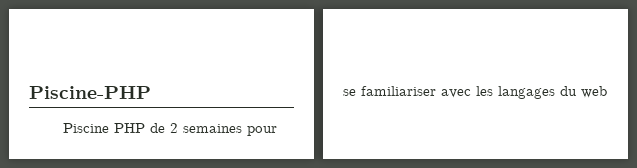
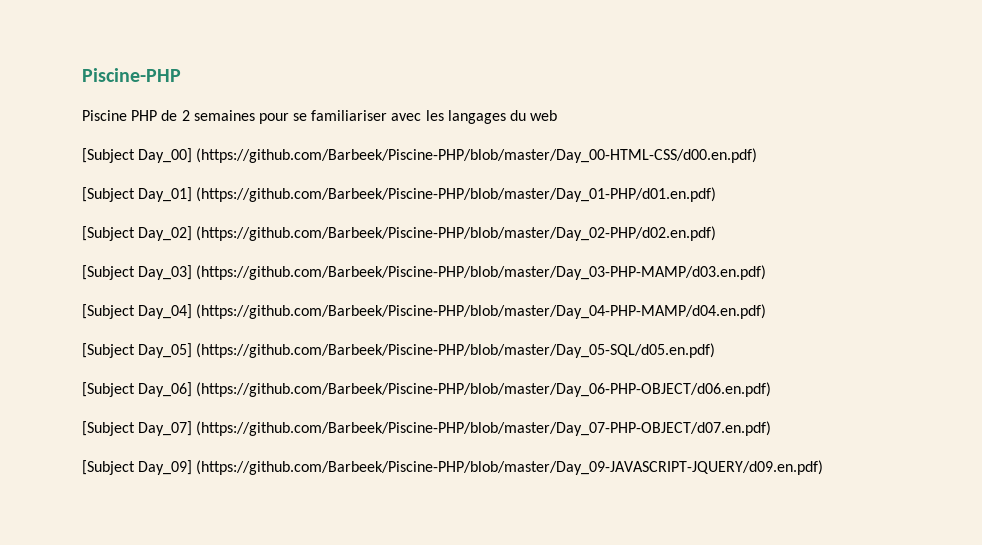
+ [Subject Day_00] (https://github.com/Barbeek/Piscine-PHP/blob/master/Day_00-HTML-CSS/d00.en.pdf)
+ [Subject Day_01] (https://github.com/Barbeek/Piscine-PHP/blob/master/Day_01-PHP/d01.en.pdf)
+ [Subject Day_02] (https://github.com/Barbeek/Piscine-PHP/blob/master/Day_02-PHP/d02.en.pdf)
+ [Subject Day_03] (https://github.com/Barbeek/Piscine-PHP/blob/master/Day_03-PHP-MAMP/d03.en.pdf)
+ [Subject Day_04] (https://github.com/Barbeek/Piscine-PHP/blob/master/Day_04-PHP-MAMP/d04.en.pdf)
+ [Subject Day_05] (https://github.com/Barbeek/Piscine-PHP/blob/master/Day_05-SQL/d05.en.pdf)
+ [Subject Day_06] (https://github.com/Barbeek/Piscine-PHP/blob/master/Day_06-PHP-OBJECT/d06.en.pdf)
+ [Subject Day_07] (https://github.com/Barbeek/Piscine-PHP/blob/master/Day_07-PHP-OBJECT/d07.en.pdf)
+ [Subject Day_09] (https://github.com/Barbeek/Piscine-PHP/blob/master/Day_09-JAVASCRIPT-JQUERY/d09.en.pdf)

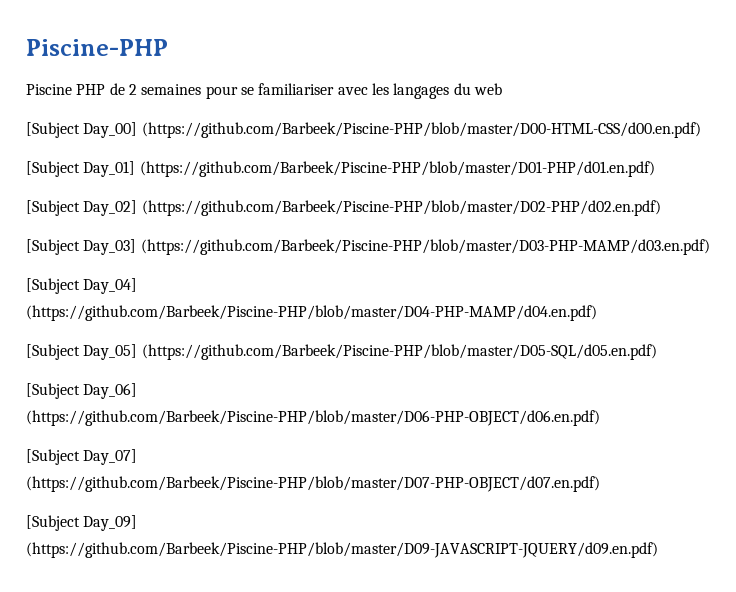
- [Subject Day_00] (https://github.com/Barbeek/Piscine-PHP/blob/master/Day_00-HTML-CSS/d00.en.pdf)
+ [Subject Day_00] (https://github.com/Barbeek/Piscine-PHP/blob/master/D00-HTML-CSS/d00.en.pdf)
- [Subject Day_01] (https://github.com/Barbeek/Piscine-PHP/blob/master/Day_01-PHP/d01.en.pdf)
+ [Subject Day_01] (https://github.com/Barbeek/Piscine-PHP/blob/master/D01-PHP/d01.en.pdf)
- [Subject Day_02] (https://github.com/Barbeek/Piscine-PHP/blob/master/Day_02-PHP/d02.en.pdf)
+ [Subject Day_02] (https://github.com/Barbeek/Piscine-PHP/blob/master/D02-PHP/d02.en.pdf)
- [Subject Day_03] (https://github.com/Barbeek/Piscine-PHP/blob/master/Day_03-PHP-MAMP/d03.en.pdf)
+ [Subject Day_03] (https://github.com/Barbeek/Piscine-PHP/blob/master/D03-PHP-MAMP/d03.en.pdf)
- [Subject Day_04] (https://github.com/Barbeek/Piscine-PHP/blob/master/Day_04-PHP-MAMP/d04.en.pdf)
+ [Subject Day_04] (https://github.com/Barbeek/Piscine-PHP/blob/master/D04-PHP-MAMP/d04.en.pdf)
- [Subject Day_05] (https://github.com/Barbeek/Piscine-PHP/blob/master/Day_05-SQL/d05.en.pdf)
+ [Subject Day_05] (https://github.com/Barbeek/Piscine-PHP/blob/master/D05-SQL/d05.en.pdf)
- [Subject Day_06] (https://github.com/Barbeek/Piscine-PHP/blob/master/Day_06-PHP-OBJECT/d06.en.pdf)
+ [Subject Day_06] (https://github.com/Barbeek/Piscine-PHP/blob/master/D06-PHP-OBJECT/d06.en.pdf)
- [Subject Day_07] (https://github.com/Barbeek/Piscine-PHP/blob/master/Day_07-PHP-OBJECT/d07.en.pdf)
+ [Subject Day_07] (https://github.com/Barbeek/Piscine-PHP/blob/master/D07-PHP-OBJECT/d07.en.pdf)
- [Subject Day_09] (https://github.com/Barbeek/Piscine-PHP/blob/master/Day_09-JAVASCRIPT-JQUERY/d09.en.pdf)
+ [Subject Day_09] (https://github.com/Barbeek/Piscine-PHP/blob/master/D09-JAVASCRIPT-JQUERY/d09.en.pdf)

